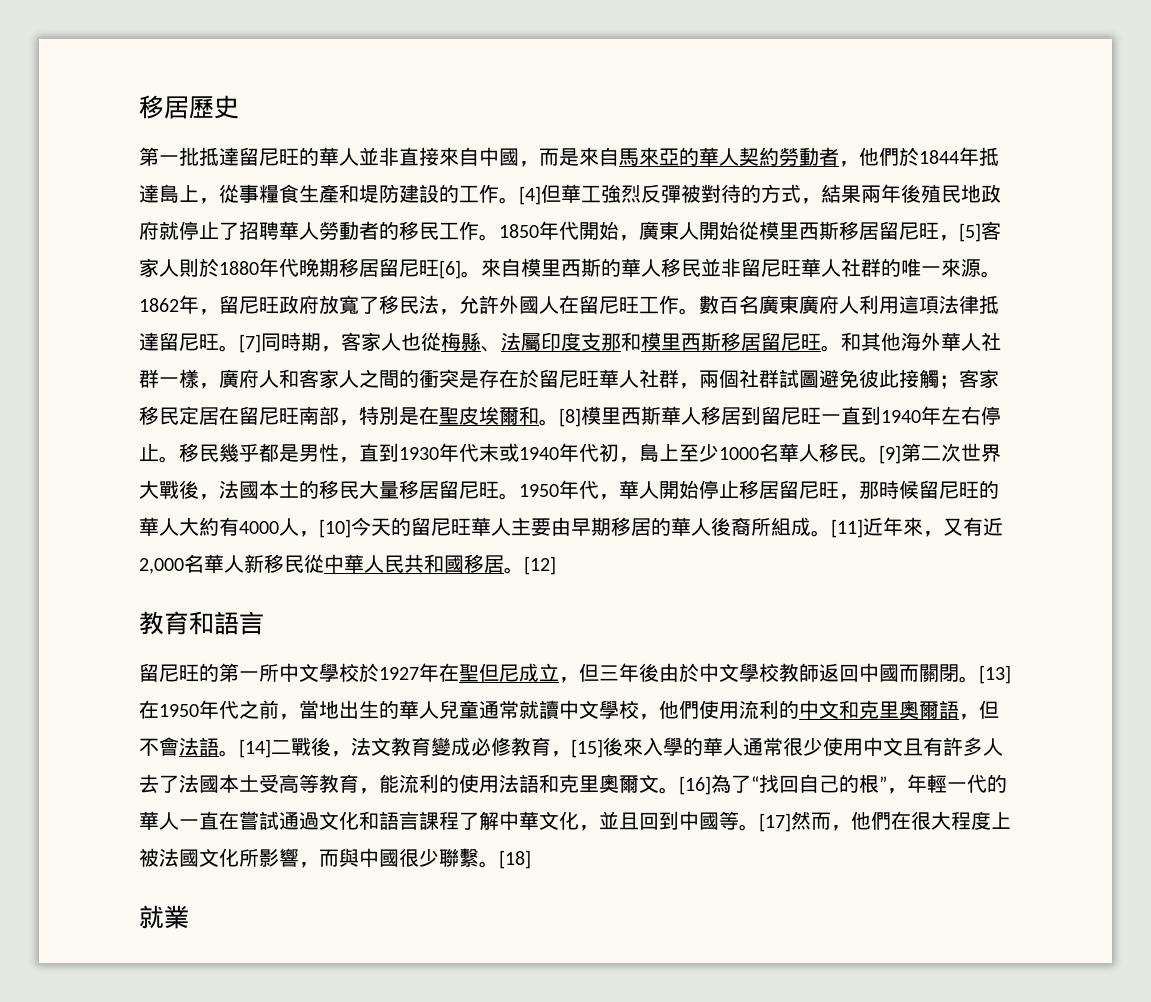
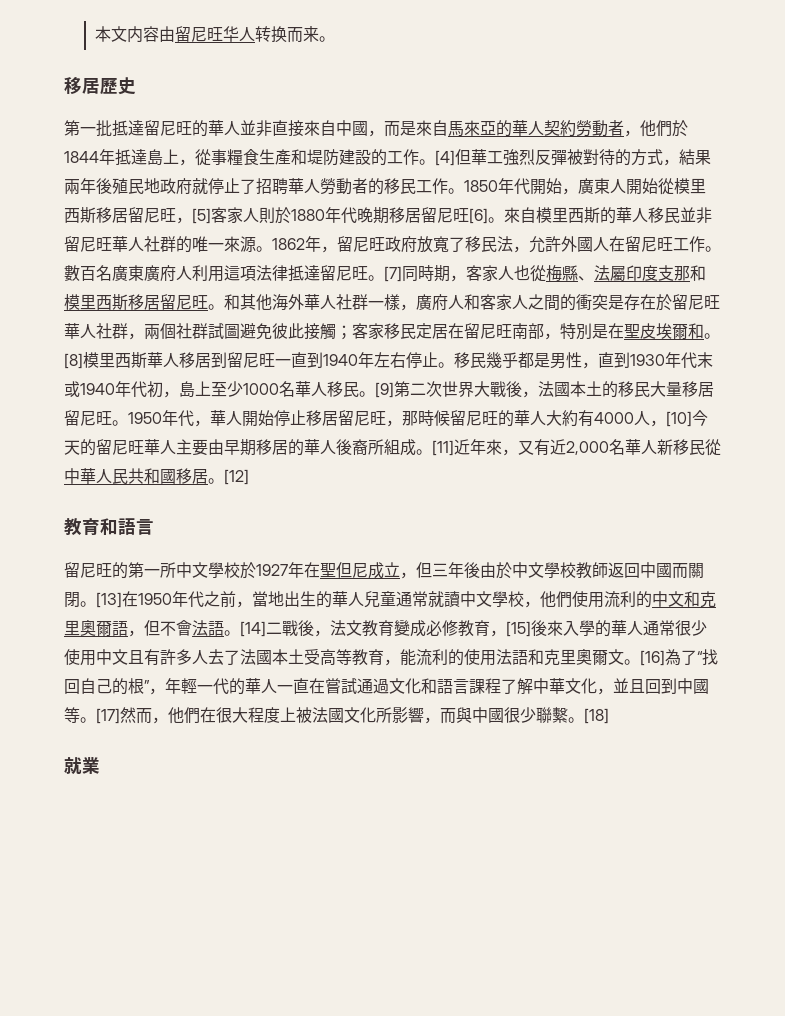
+ 本文内容由留尼旺华人转换而来。

